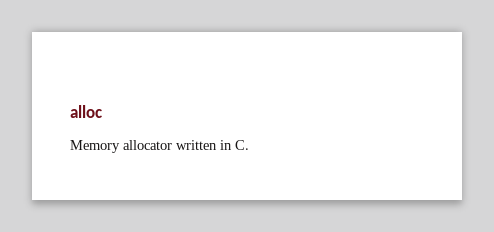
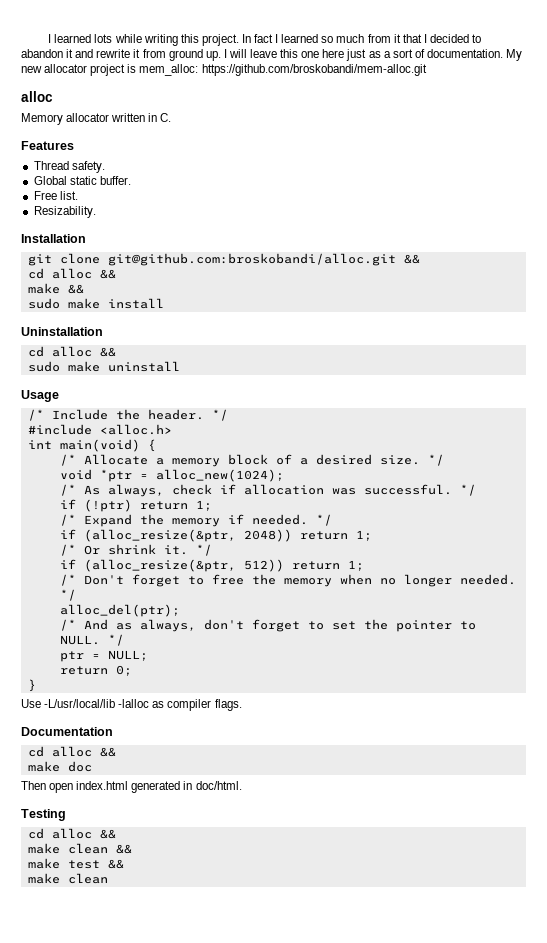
+ I learned lots while writing this project. In fact I learned so much from it that I decided to abandon it and rewrite it from ground up. I will leave this one here just as a sort of documentation. My new allocator project is mem_alloc: https://github.com/broskobandi/mem-alloc.git
+ Features
+ Thread safety.
+ Global static buffer.
+ Free list.
+ Resizability.
+ Installation
+ git clone git@github.com:broskobandi/alloc.git &&
+ cd alloc &&
+ make &&
+ sudo make install
+ Uninstallation
+ cd alloc &&
+ sudo make uninstall
+ Usage
+ /* Include the header. */
+ #include <alloc.h>
+ int main(void) {
+ /* Allocate a memory block of a desired size. */
+ void *ptr = alloc_new(1024);
+ /* As always, check if allocation was successful. */
+ if (!ptr) return 1;
+ /* Expand the memory if needed. */
+ if (alloc_resize(&ptr, 2048)) return 1;
+ /* Or shrink it. */
+ if (alloc_resize(&ptr, 512)) return 1;
+ /* Don't forget to free the memory when no longer needed. */
+ alloc_del(ptr);
+ /* And as always, don't forget to set the pointer to NULL. */
+ ptr = NULL;
+ return 0;
+ }
+ Use -L/usr/local/lib -lalloc as compiler flags.
+ Documentation
+ cd alloc &&
+ make doc
+ Then open index.html generated in doc/html.
+ Testing
+ cd alloc &&
+ make clean &&
+ make test &&
+ make clean

